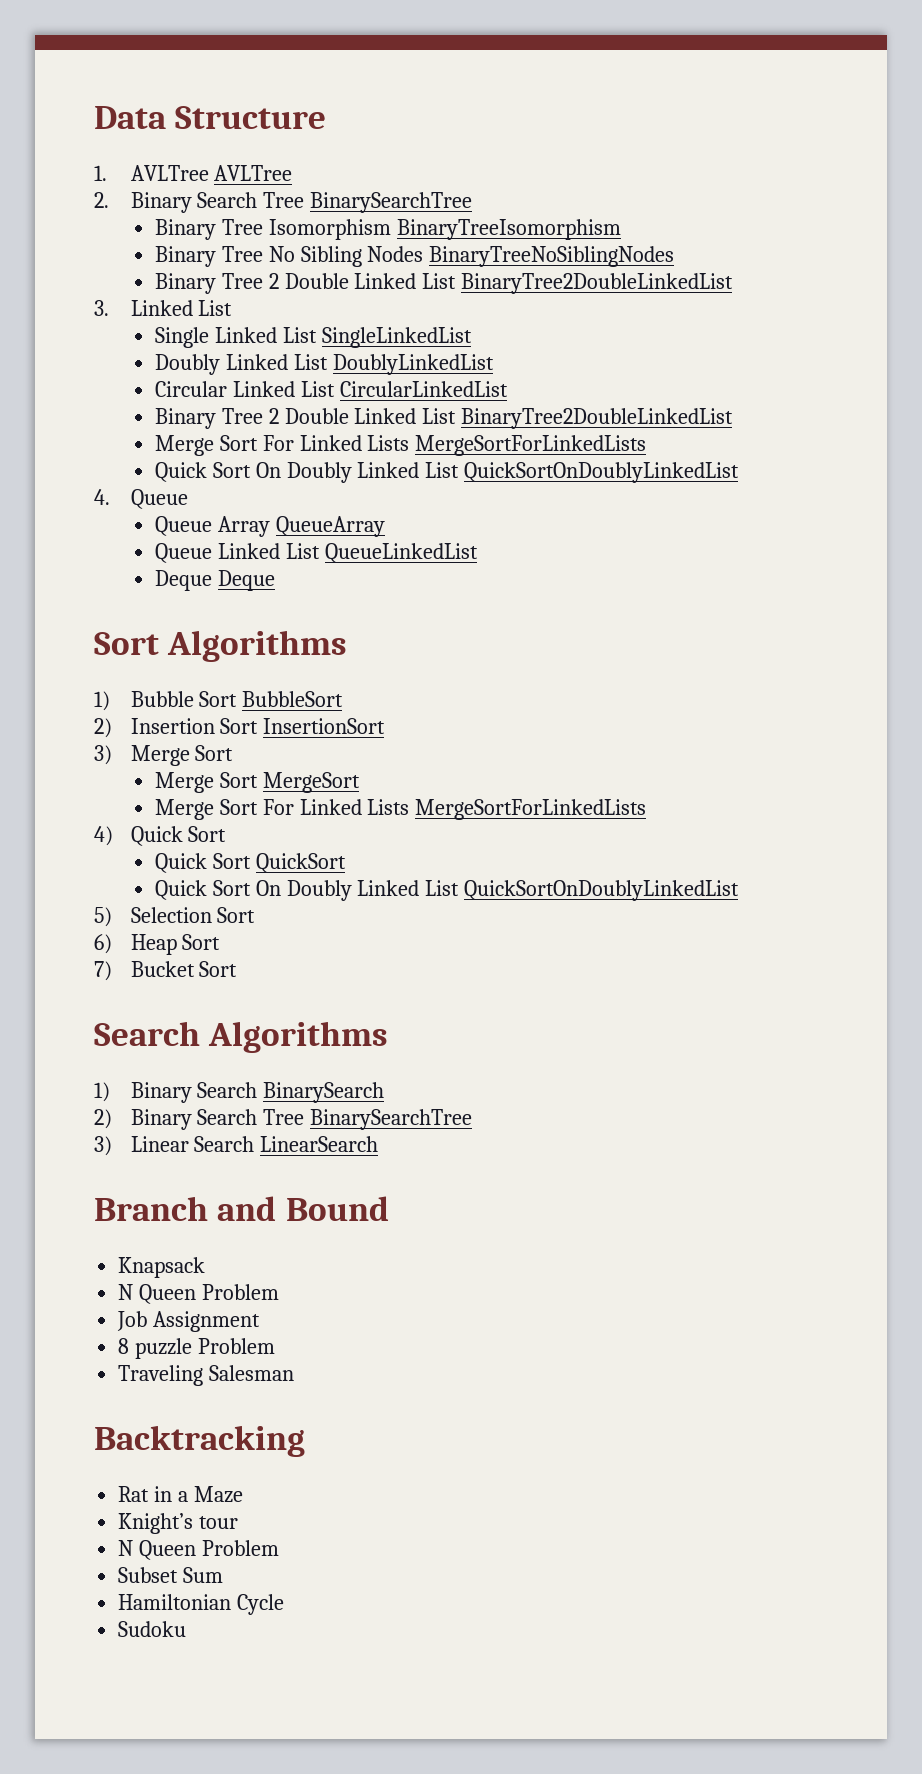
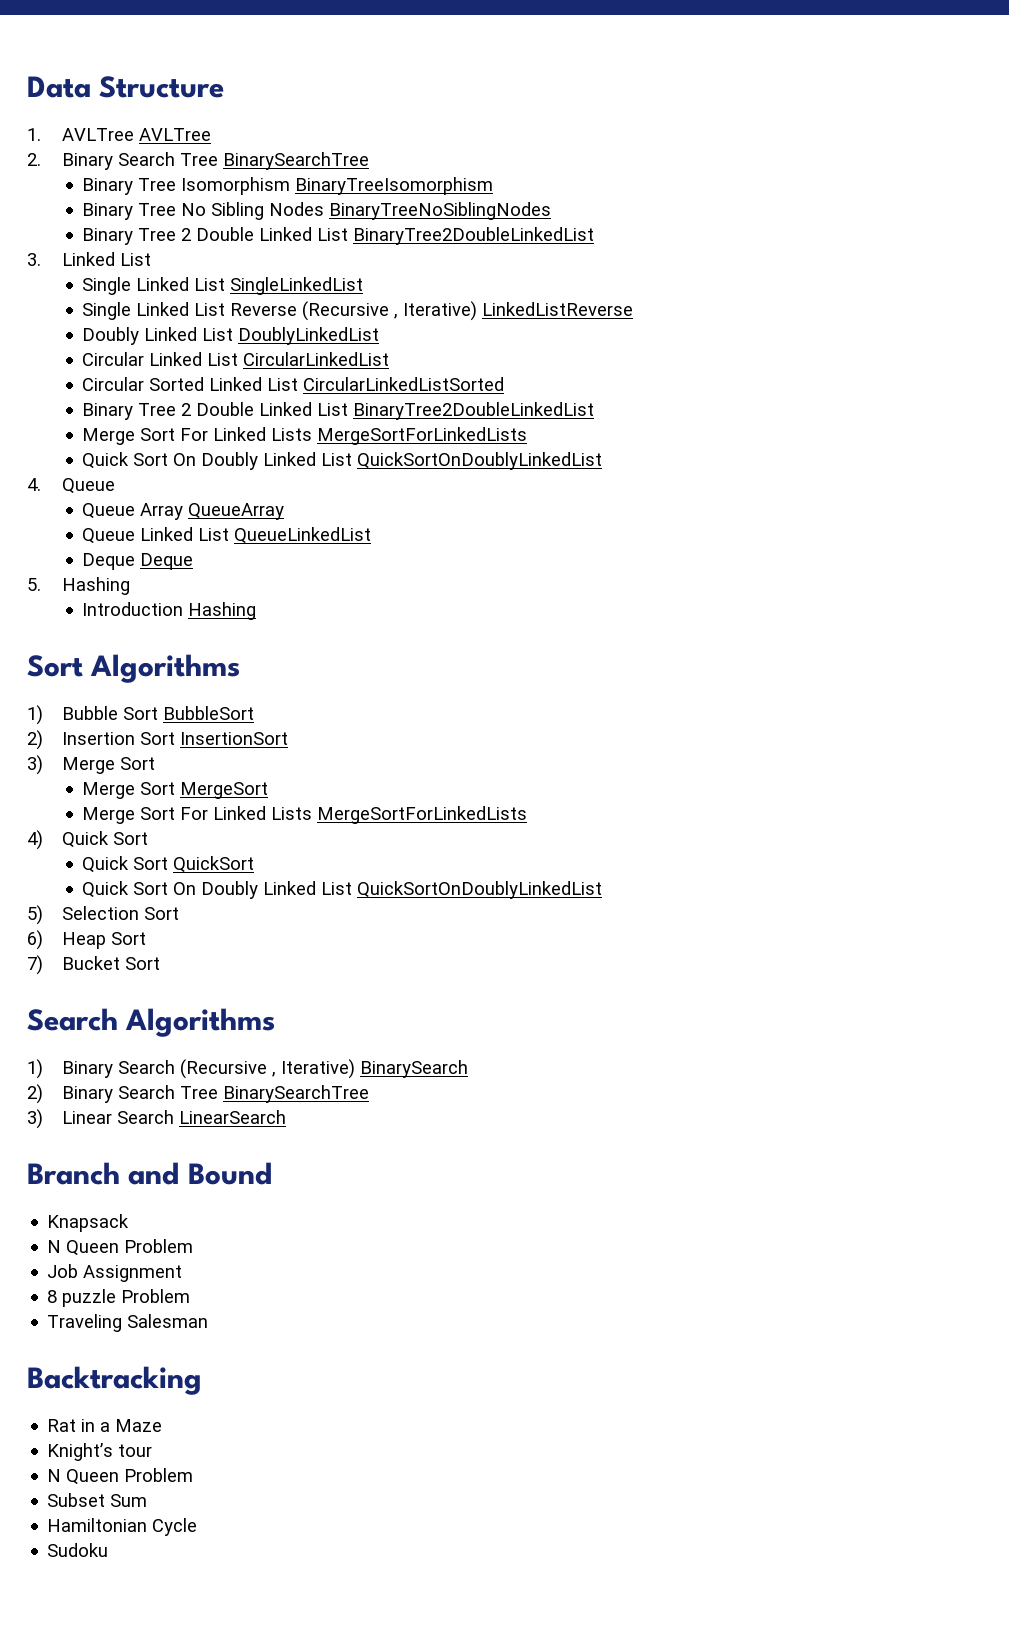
+ Single Linked List Reverse (Recursive , Iterative) LinkedListReverse
+ Circular Sorted Linked List CircularLinkedListSorted
+ 5. Hashing
+ Introduction Hashing
- 1) Binary Search BinarySearch
+ 1) Binary Search (Recursive , Iterative) BinarySearch

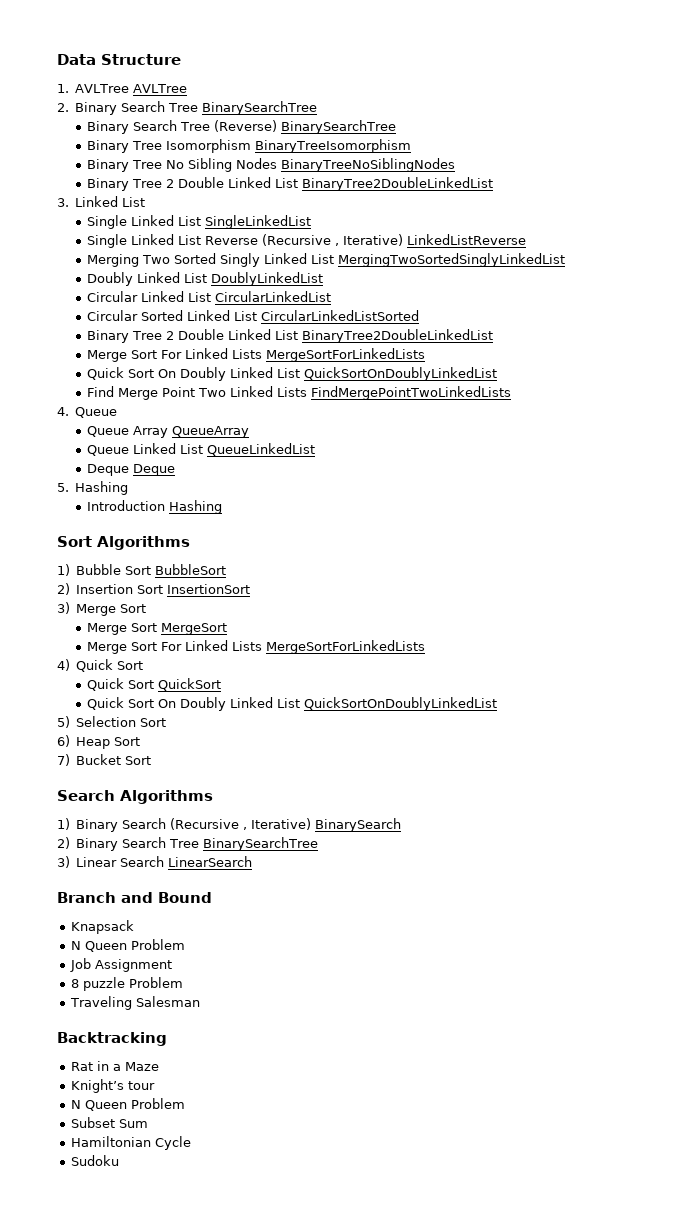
+ Binary Search Tree (Reverse) BinarySearchTree
+ Merging Two Sorted Singly Linked List MergingTwoSortedSinglyLinkedList
+ Find Merge Point Two Linked Lists FindMergePointTwoLinkedLists

